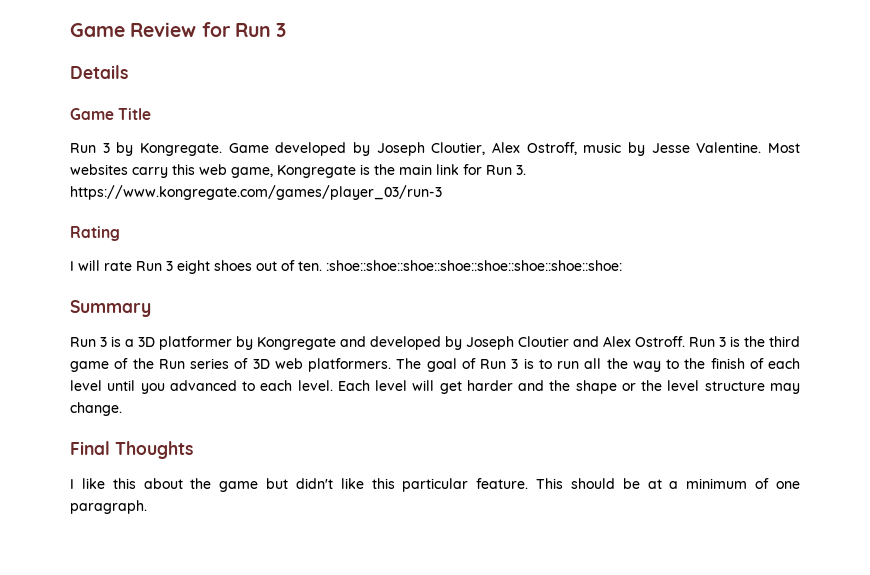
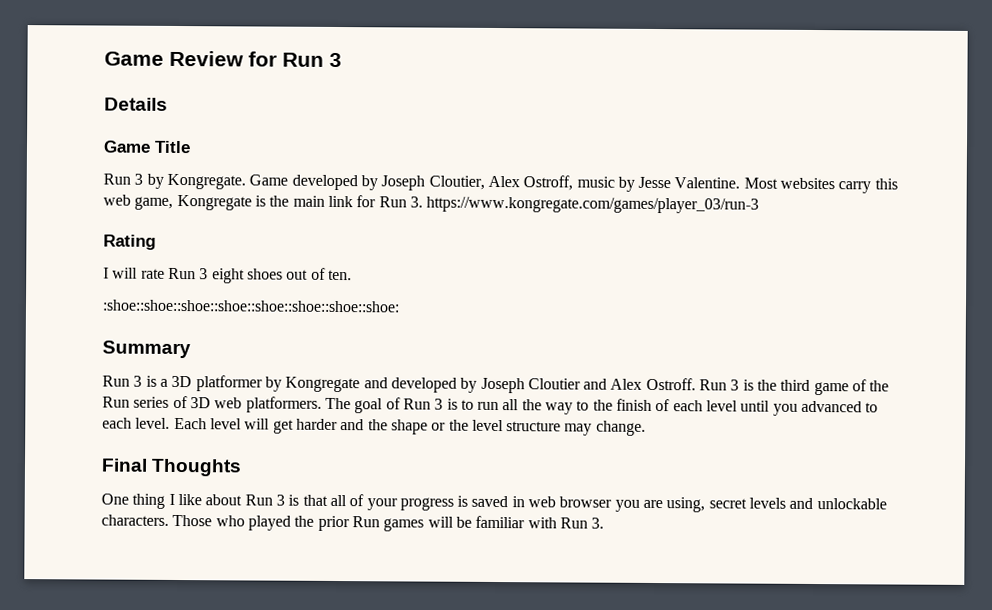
- I will rate Run 3 eight shoes out of ten. :shoe::shoe::shoe::shoe::shoe::shoe::shoe::shoe:
+ I will rate Run 3 eight shoes out of ten.
+ :shoe::shoe::shoe::shoe::shoe::shoe::shoe::shoe:
- I like this about the game but didn't like this particular feature. This should be at a minimum of one paragraph.
+ One thing I like about Run 3 is that all of your progress is saved in web browser you are using, secret levels and unlockable characters. Those who played the prior Run games will be familiar with Run 3.

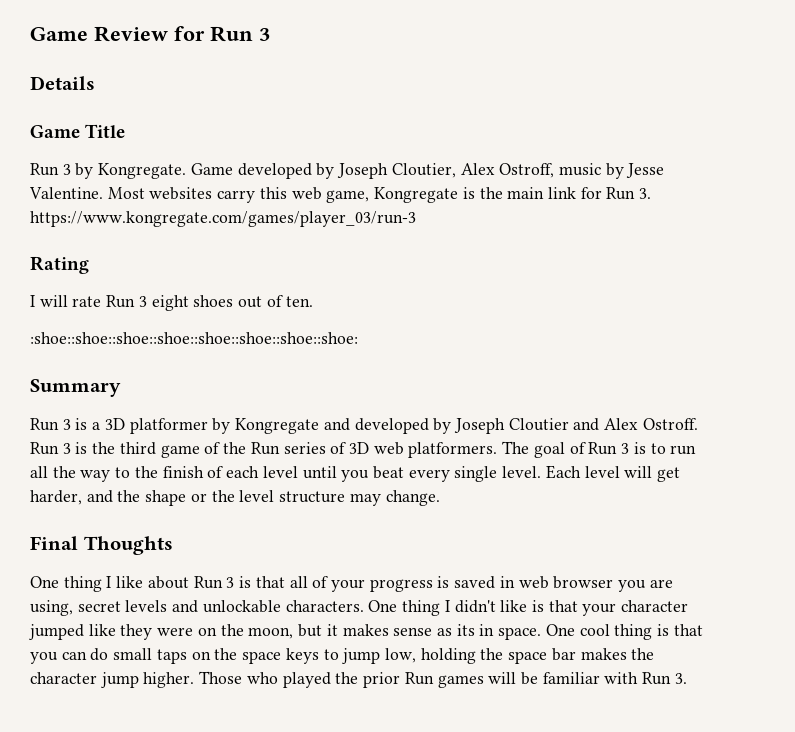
- The goal of Run 3 is to run all the way to the finish of each level until you advanced to each level.
+ The goal of Run 3 is to run all the way to the finish of each level until you beat every single level.
- Each level will get harder and the shape or the level structure may change.
+ Each level will get harder, and the shape or the level structure may change.
+ One thing I didn't like is that your character jumped like they were on the moon, but it makes sense as its in space. One cool thing is that you can do small taps on the space keys to jump low, holding the space bar makes the character jump higher.

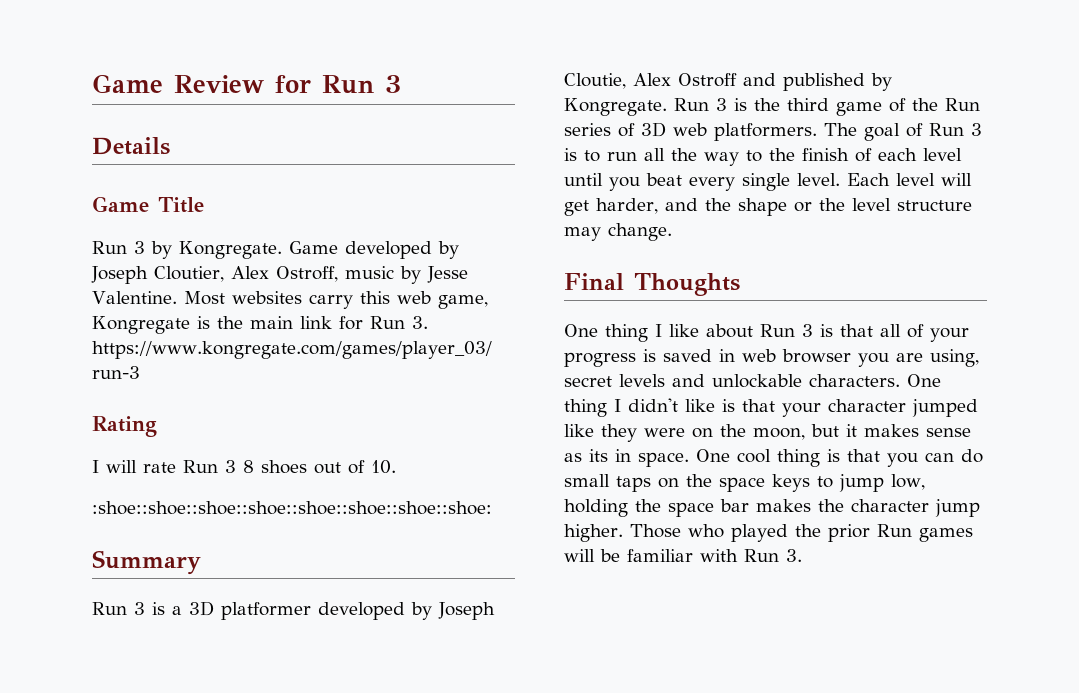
- I will rate Run 3 eight shoes out of ten.
+ I will rate Run 3 8 shoes out of 10.
- Run 3 is a 3D platformer by Kongregate and developed by Joseph Cloutier and Alex Ostroff.
+ Run 3 is a 3D platformer developed by Joseph Cloutie, Alex Ostroff and published by Kongregate.

